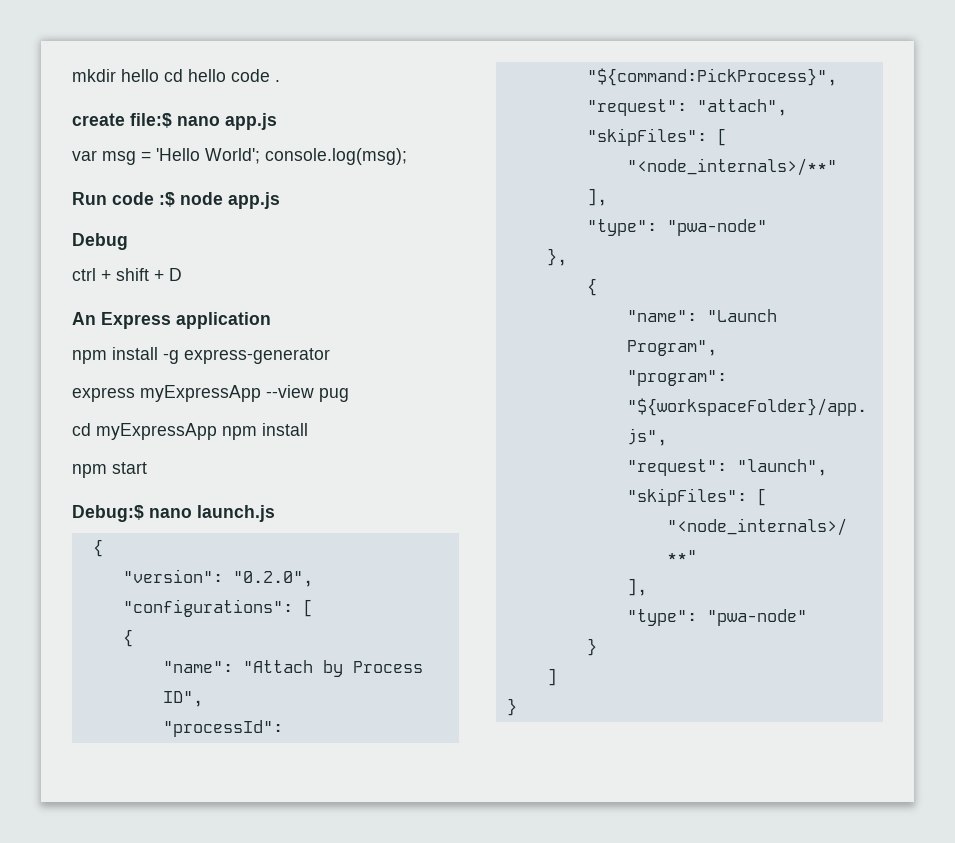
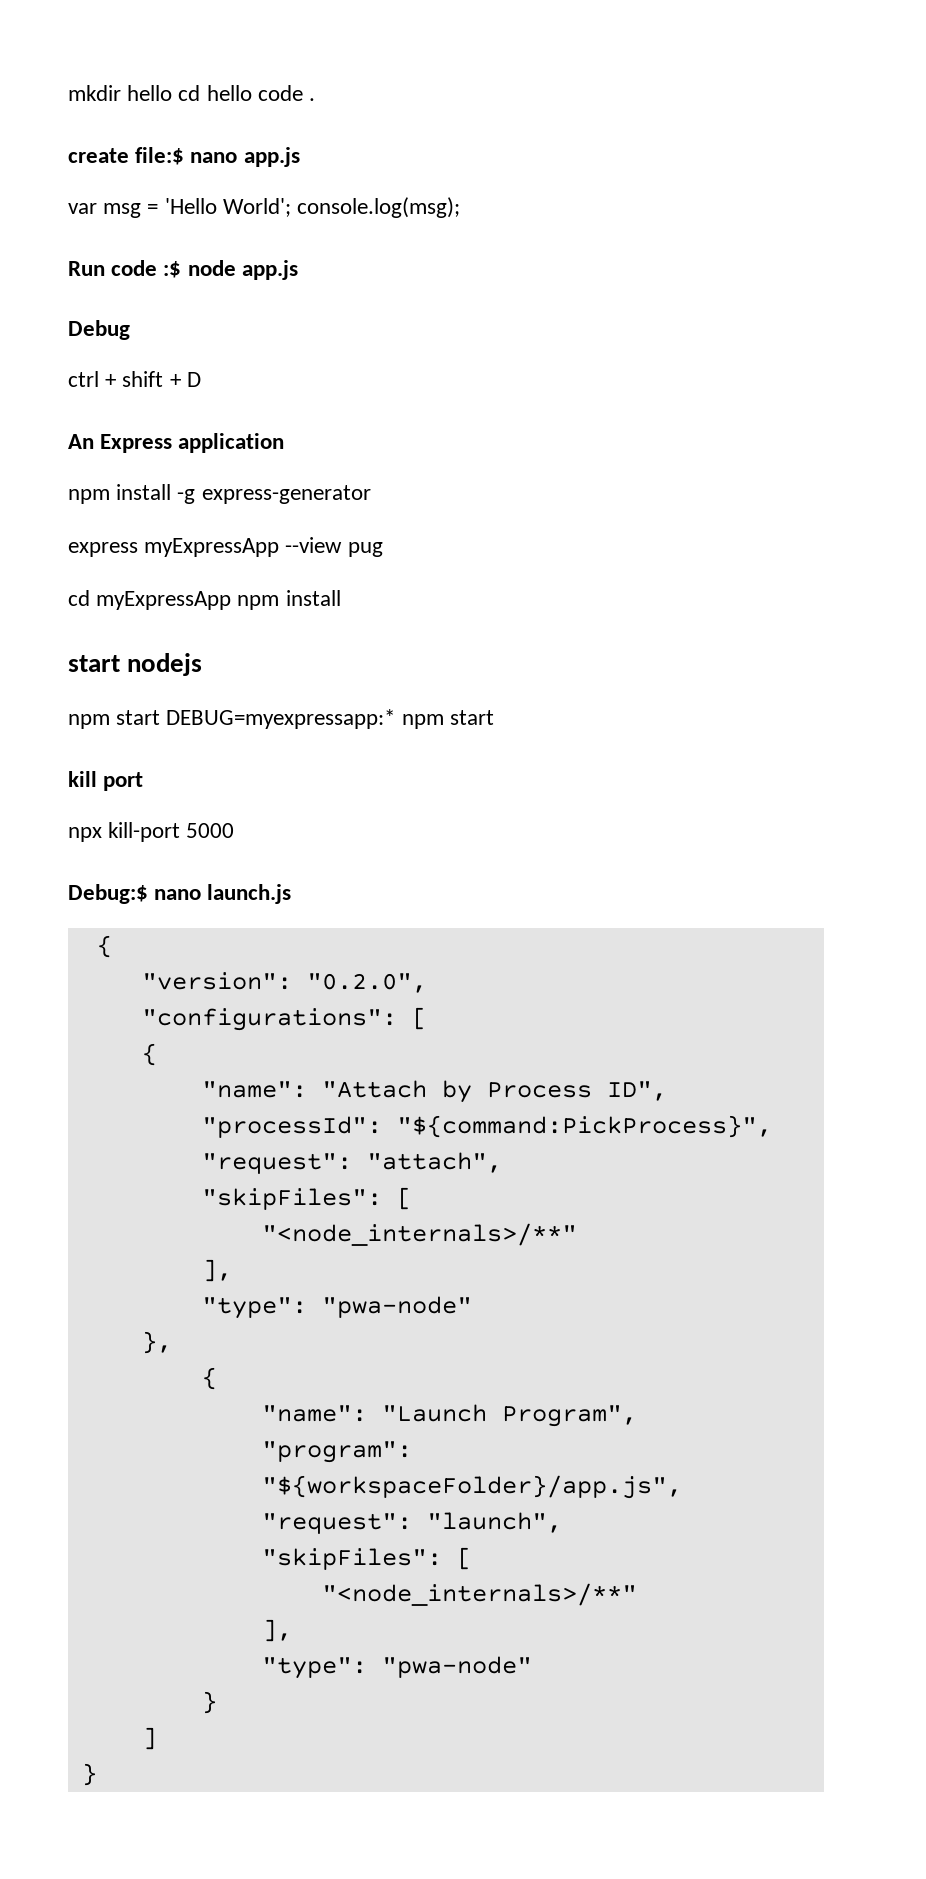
- npm start
+ start nodejs
+ npm start DEBUG=myexpressapp:* npm start
+ kill port
+ npx kill-port 5000

